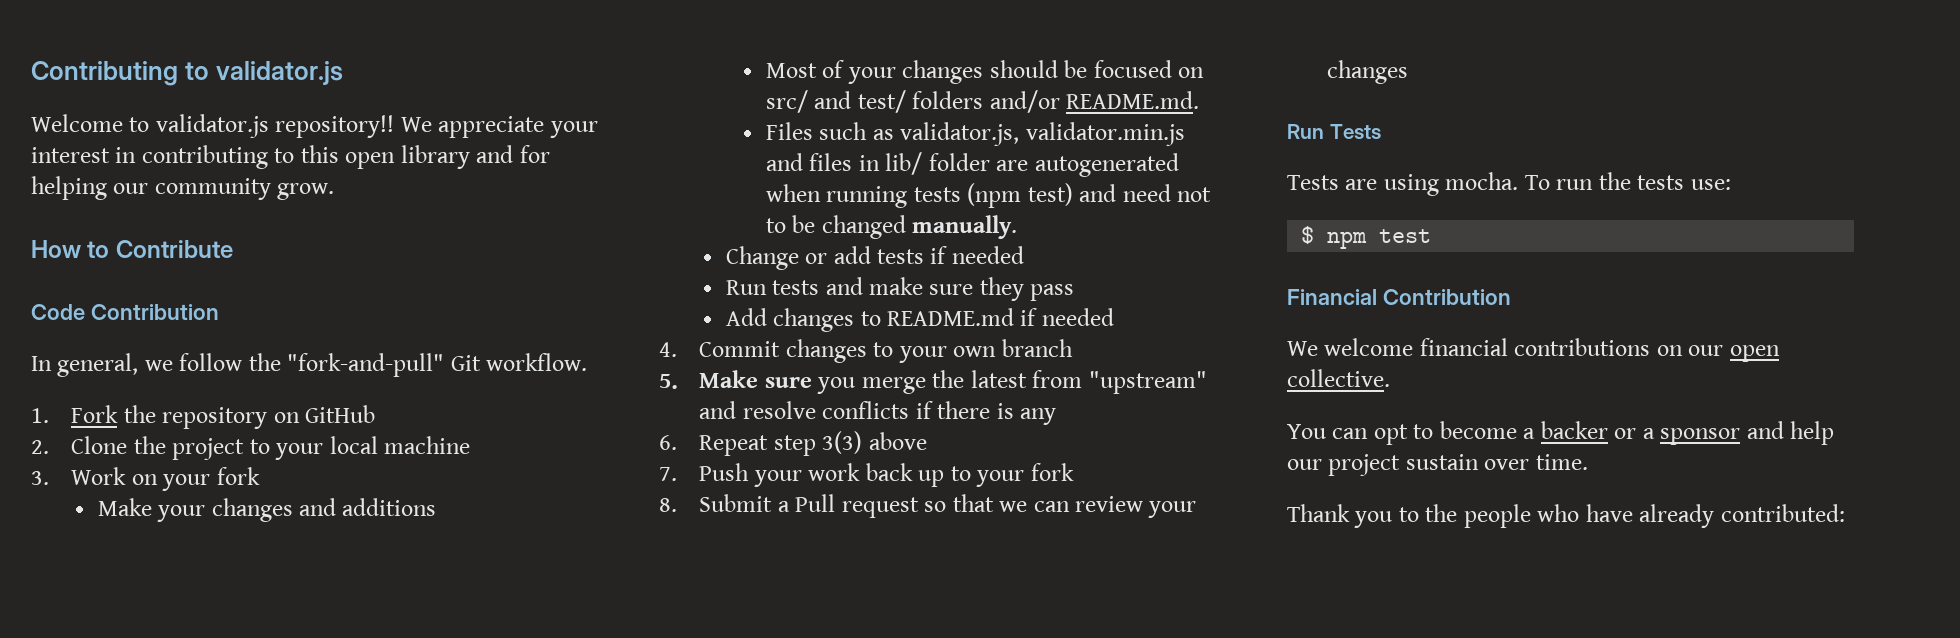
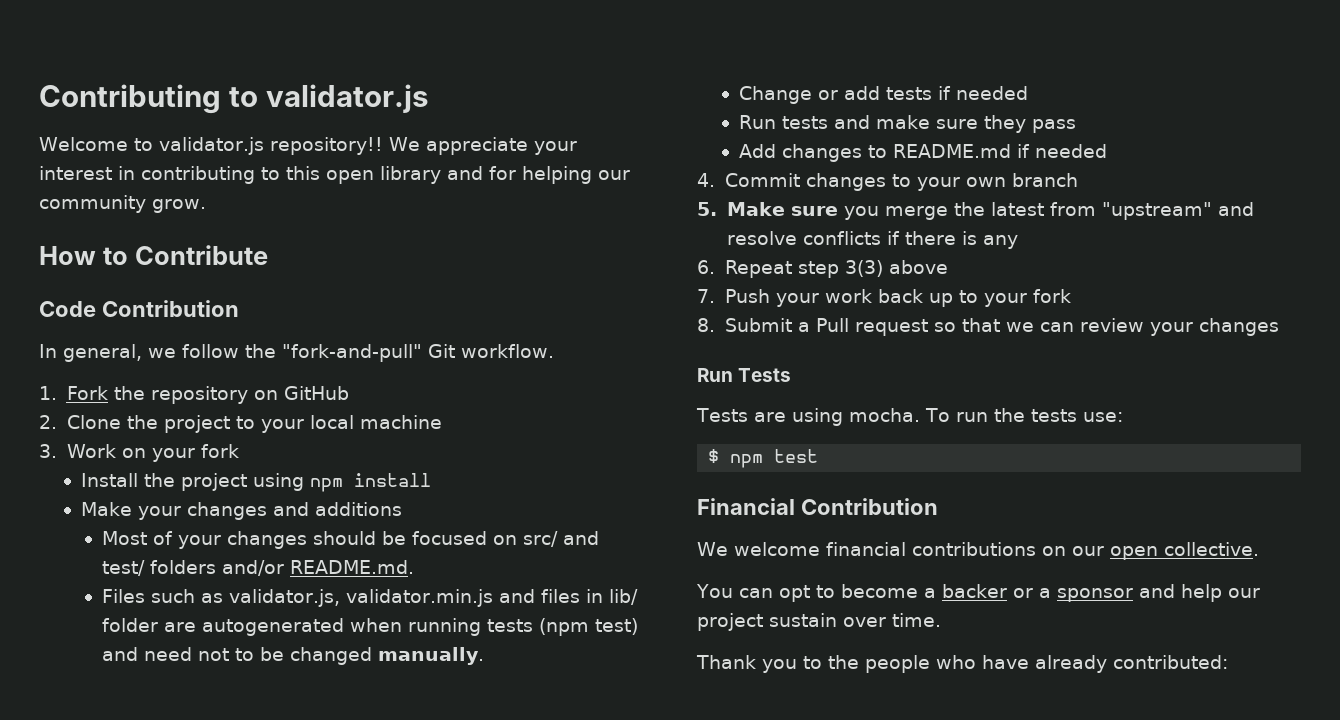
+ Install the project using npm install

